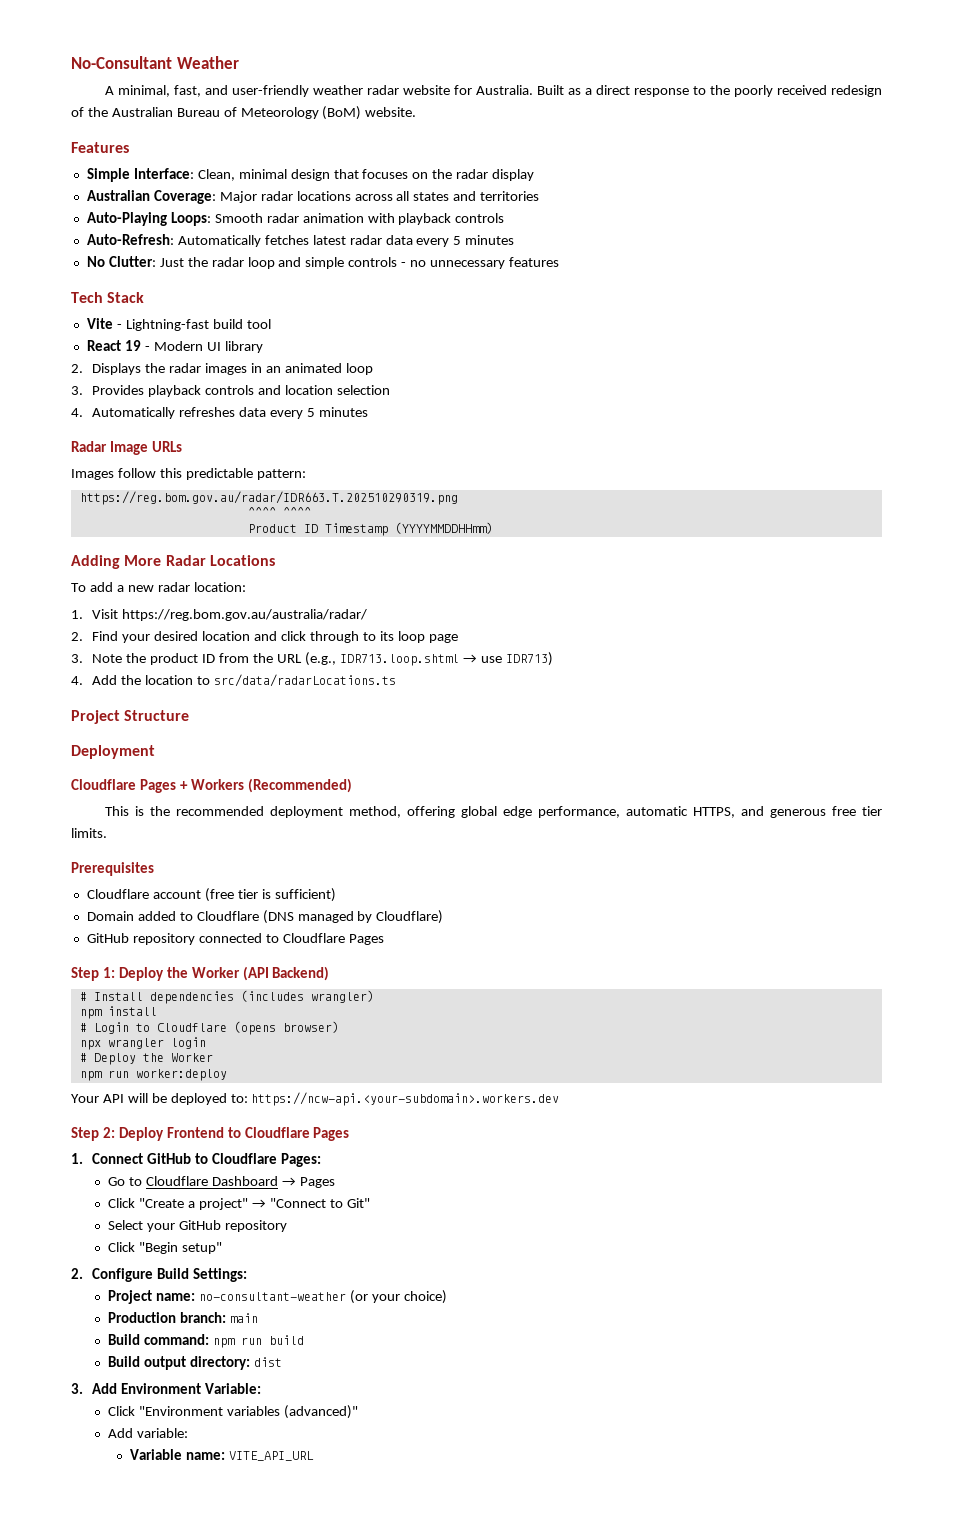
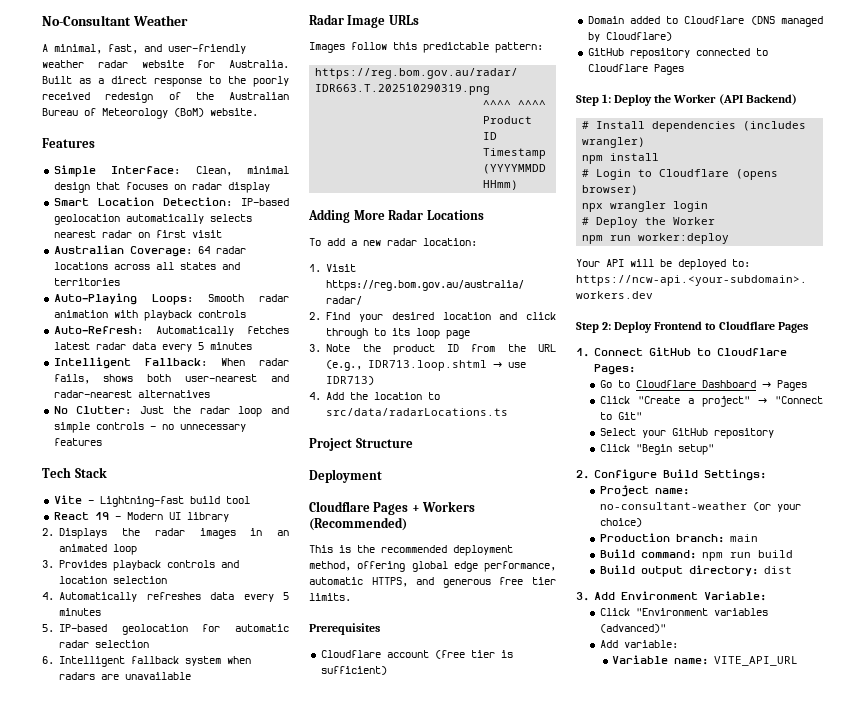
- Simple Interface: Clean, minimal design that focuses on the radar display
+ Simple Interface: Clean, minimal design that focuses on radar display
+ Smart Location Detection: IP-based geolocation automatically selects nearest radar on first visit
- Australian Coverage: Major radar locations across all states and territories
+ Australian Coverage: 64 radar locations across all states and territories
+ Intelligent Fallback: When radar fails, shows both user-nearest and radar-nearest alternatives
+ 5. IP-based geolocation for automatic radar selection
+ 6. Intelligent fallback system when radars are unavailable

